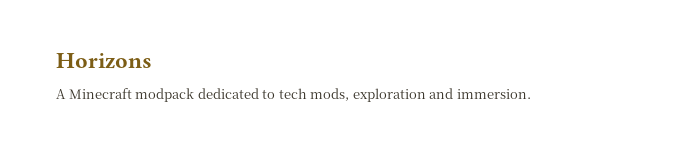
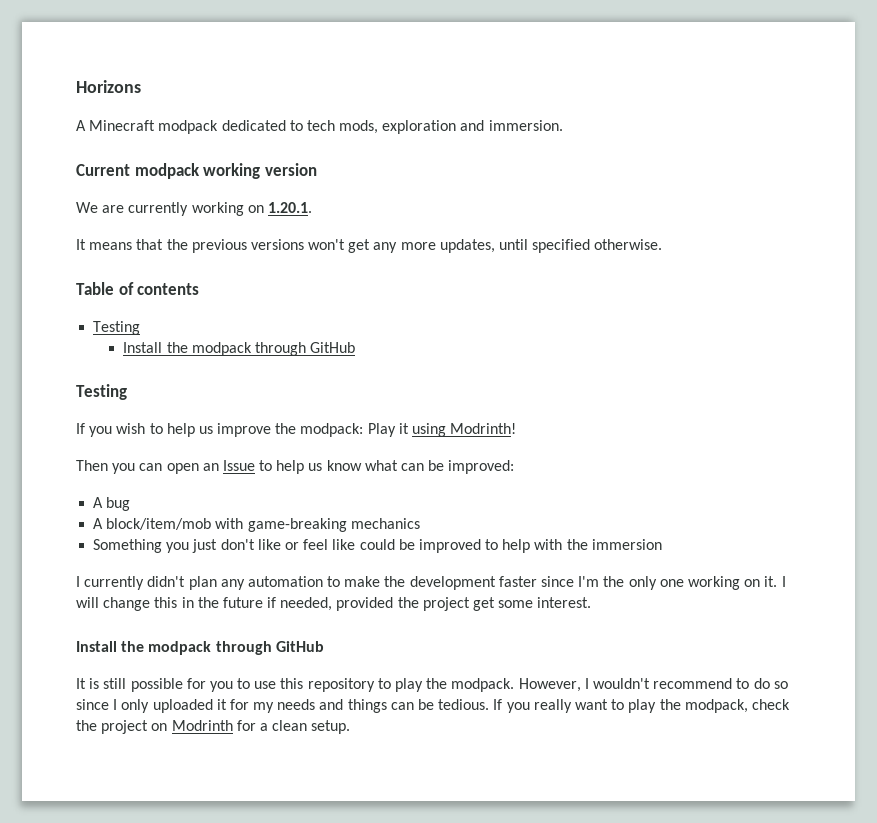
+ Current modpack working version
+ We are currently working on 1.20.1.
+ It means that the previous versions won't get any more updates, until specified otherwise.
+ Table of contents
+ Testing
+ Install the modpack through GitHub
+ Testing
+ If you wish to help us improve the modpack: Play it using Modrinth!
+ Then you can open an Issue to help us know what can be improved:
+ A bug
+ A block/item/mob with game-breaking mechanics
+ Something you just don't like or feel like could be improved to help with the immersion
+ I currently didn't plan any automation to make the development faster since I'm the only one working on it. I will change this in the future if needed, provided the project get some interest.
+ Install the modpack through GitHub
+ It is still possible for you to use this repository to play the modpack. However, I wouldn't recommend to do so since I only uploaded it for my needs and things can be tedious. If you really want to play the modpack, check the project on Modrinth for a clean setup.

